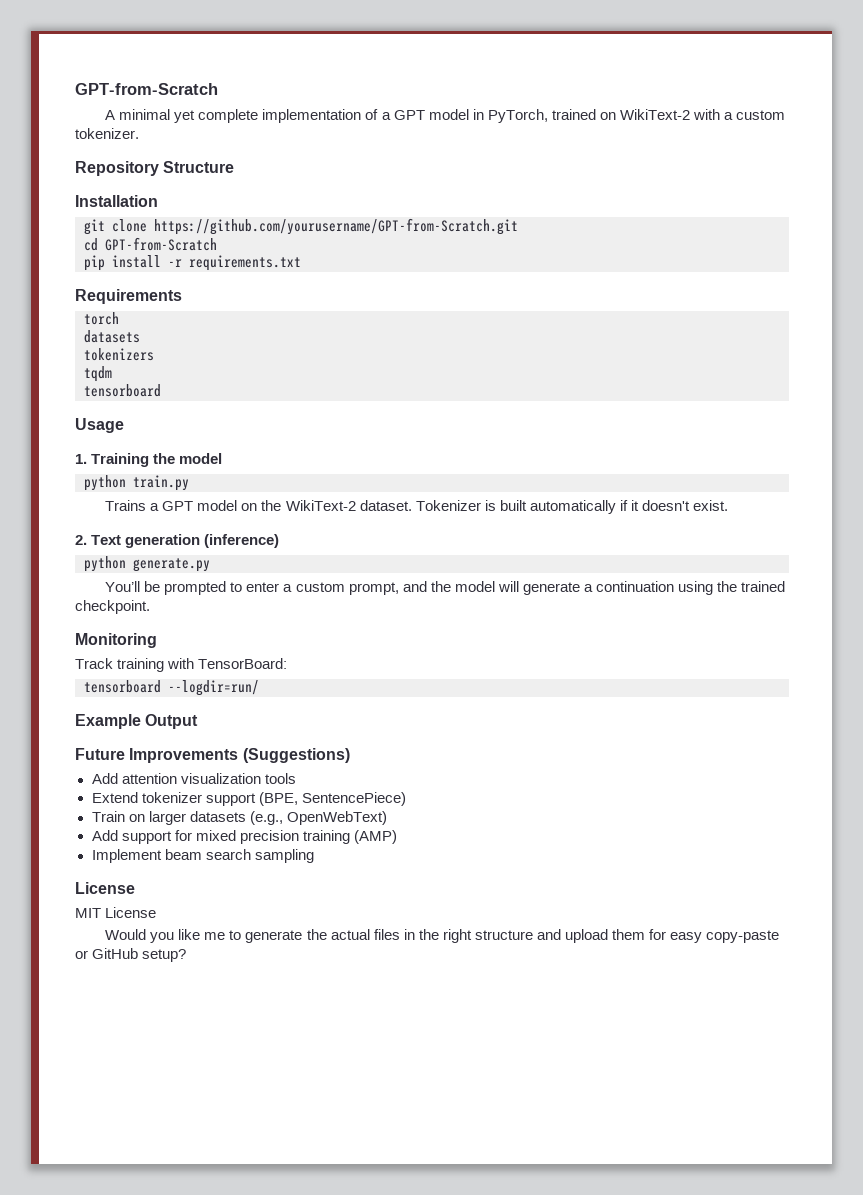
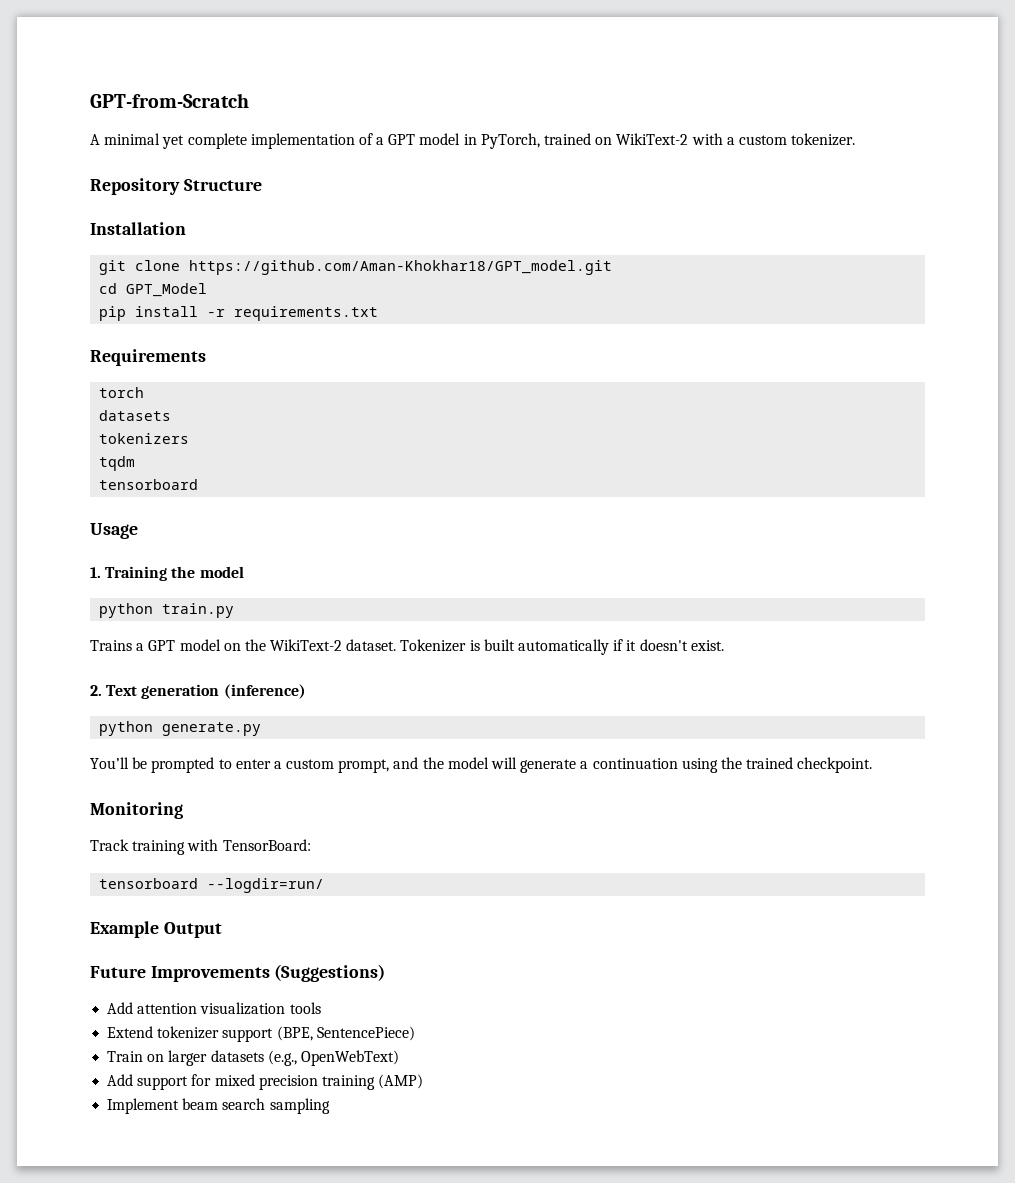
- git clone https://github.com/yourusername/GPT-from-Scratch.git
+ git clone https://github.com/Aman-Khokhar18/GPT_model.git
- cd GPT-from-Scratch
+ cd GPT_Model
  Implement beam search sampling
- License
- MIT License
- Would you like me to generate the actual files in the right structure and upload them for easy copy-paste or GitHub setup?

